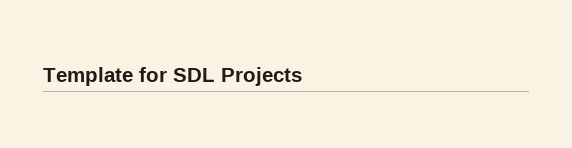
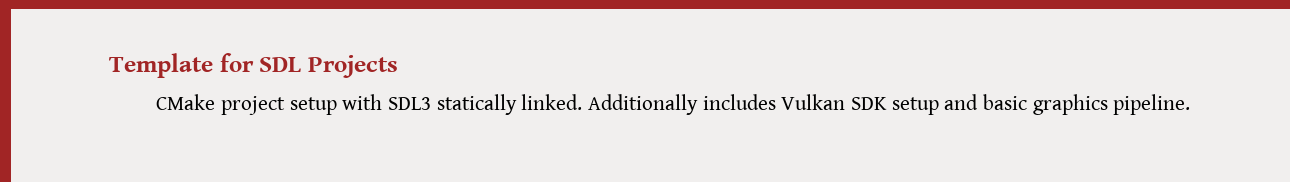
+ CMake project setup with SDL3 statically linked. Additionally includes Vulkan SDK setup and basic graphics pipeline.

